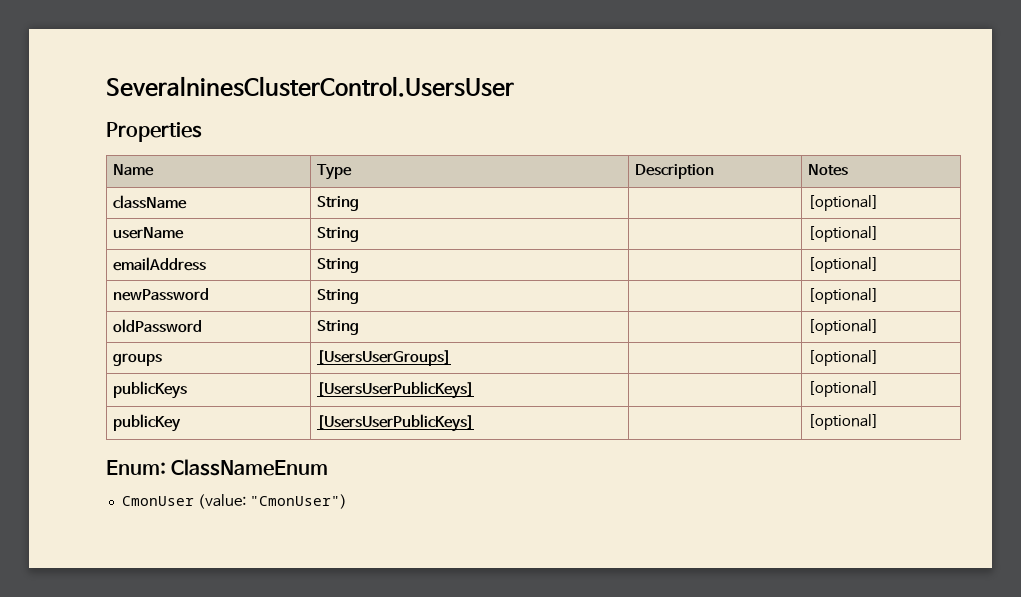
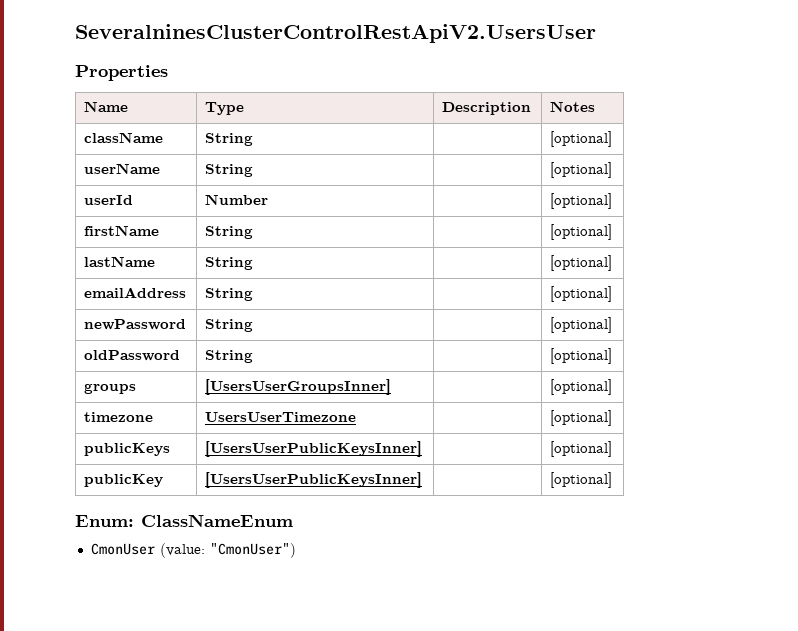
- SeveralninesClusterControl.UsersUser
+ SeveralninesClusterControlRestApiV2.UsersUser
+ userId | Number | | [optional]
+ firstName | String | | [optional]
+ lastName | String | | [optional]
- groups | [UsersUserGroups] | | [optional]
+ groups | [UsersUserGroupsInner] | | [optional]
+ timezone | UsersUserTimezone | | [optional]
- publicKeys | [UsersUserPublicKeys] | | [optional]
+ publicKeys | [UsersUserPublicKeysInner] | | [optional]
- publicKey | [UsersUserPublicKeys] | | [optional]
+ publicKey | [UsersUserPublicKeysInner] | | [optional]

